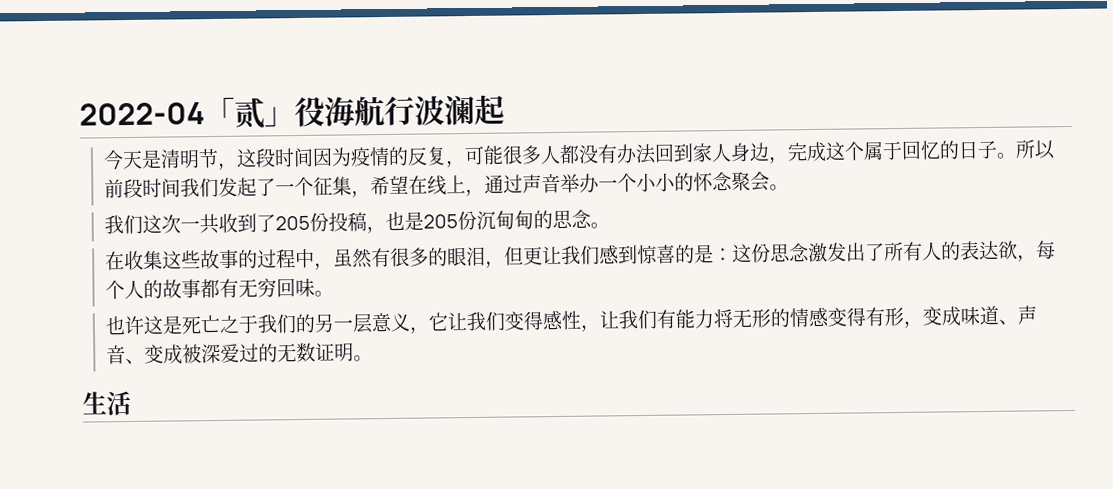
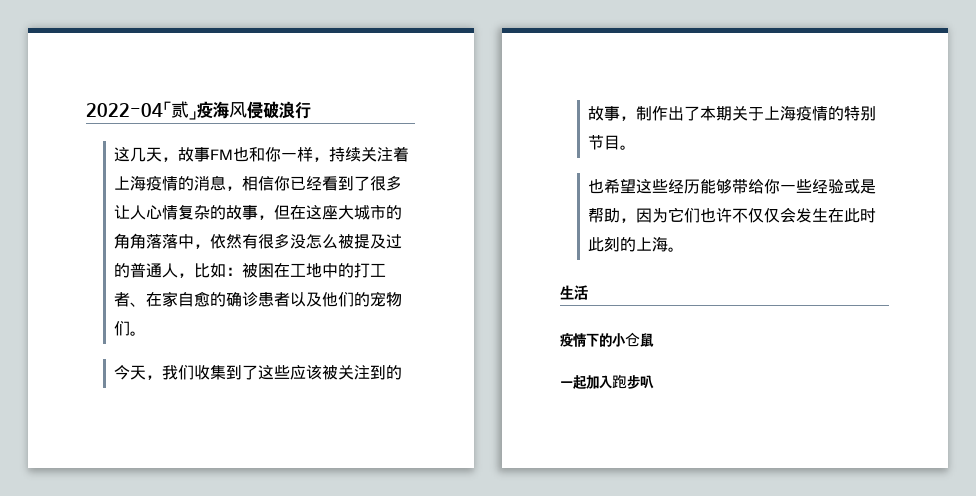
- 2022-04「贰」役海航行波澜起
- 今天是清明节，这段时间因为疫情的反复，可能很多人都没有办法回到家人身边，完成这个属于回忆的日子。所以前段时间我们发起了一个征集，希望在线上，通过声音举办一个小小的怀念聚会。
- 我们这次一共收到了205份投稿，也是205份沉甸甸的思念。
- 在收集这些故事的过程中，虽然有很多的眼泪，但更让我们感到惊喜的是：这份思念激发出了所有人的表达欲，每个人的故事都有无穷回味。
- 也许这是死亡之于我们的另一层意义，它让我们变得感性，让我们有能力将无形的情感变得有形，变成味道、声音、变成被深爱过的无数证明。
+ 2022-04「贰」疫海风侵破浪行
+ 这几天，故事FM也和你一样，持续关注着上海疫情的消息，相信你已经看到了很多让人心情复杂的故事，但在这座大城市的角角落落中，依然有很多没怎么被提及过的普通人，比如：被困在工地中的打工者、在家自愈的确诊患者以及他们的宠物们。
+ 今天，我们收集到了这些应该被关注到的故事，制作出了本期关于上海疫情的特别节目。
+ 也希望这些经历能够带给你一些经验或是帮助，因为它们也许不仅仅会发生在此时此刻的上海。
  生活
+ 疫情下的小仓鼠
+ 一起加入跑步叭

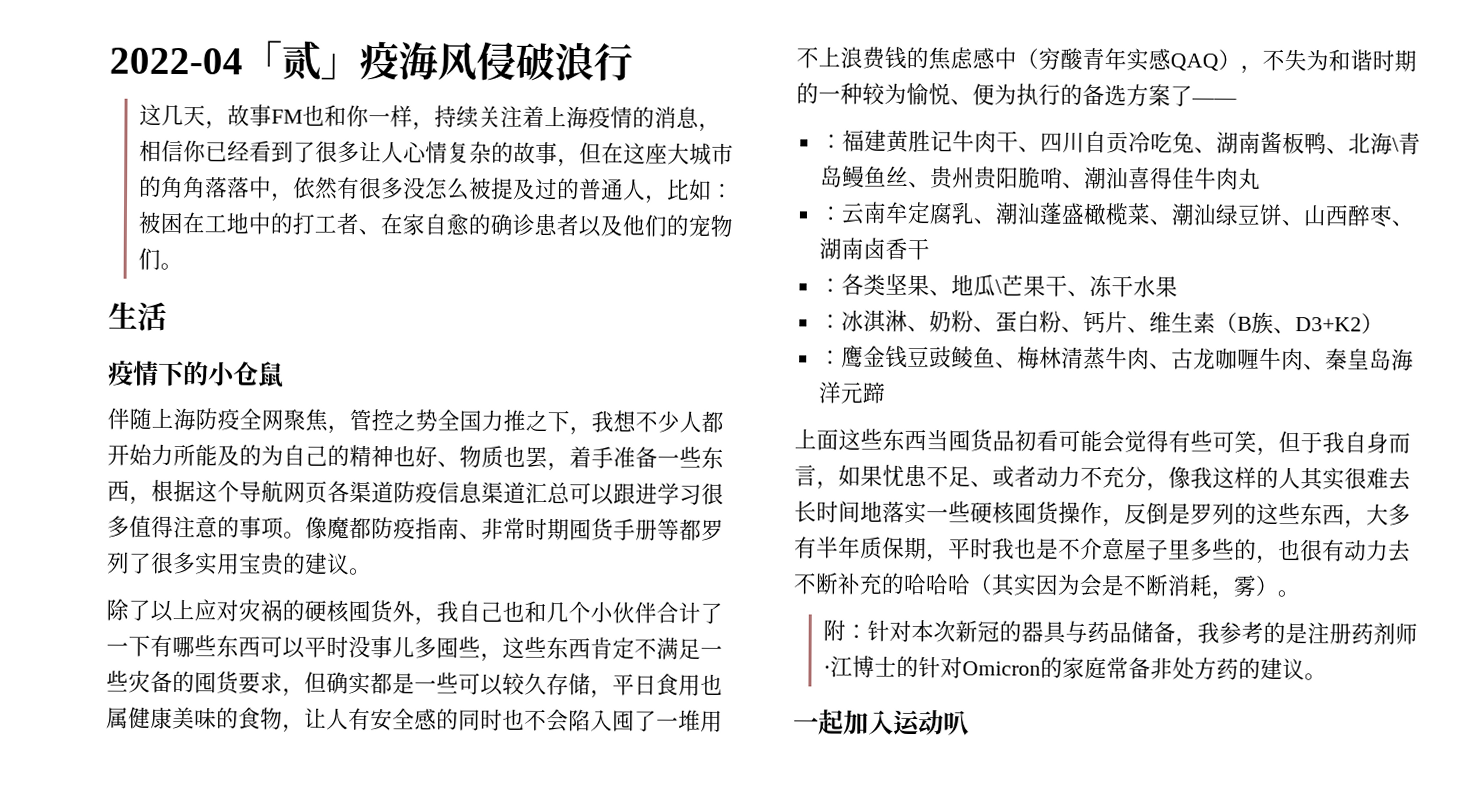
- 今天，我们收集到了这些应该被关注到的故事，制作出了本期关于上海疫情的特别节目。
- 也希望这些经历能够带给你一些经验或是帮助，因为它们也许不仅仅会发生在此时此刻的上海。
+ 伴随上海防疫全网聚焦，管控之势全国力推之下，我想不少人都开始力所能及的为自己的精神也好、物质也罢，着手准备一些东西，根据这个导航网页各渠道防疫信息渠道汇总可以跟进学习很多值得注意的事项。像魔都防疫指南、非常时期囤货手册等都罗列了很多实用宝贵的建议。
+ 除了以上应对灾祸的硬核囤货外，我自己也和几个小伙伴合计了一下有哪些东西可以平时没事儿多囤些，这些东西肯定不满足一些灾备的囤货要求，但确实都是一些可以较久存储，平日食用也属健康美味的食物，让人有安全感的同时也不会陷入囤了一堆用不上浪费钱的焦虑感中（穷酸青年实感QAQ），不失为和谐时期的一种较为愉悦、便为执行的备选方案了——
+ ：福建黄胜记牛肉干、四川自贡冷吃兔、湖南酱板鸭、北海\青岛鳗鱼丝、贵州贵阳脆哨、潮汕喜得佳牛肉丸
+ ：云南牟定腐乳、潮汕蓬盛橄榄菜、潮汕绿豆饼、山西醉枣、湖南卤香干
+ ：各类坚果、地瓜\芒果干、冻干水果
+ ：冰淇淋、奶粉、蛋白粉、钙片、维生素（B族、D3+K2）
+ ：鹰金钱豆豉鲮鱼、梅林清蒸牛肉、古龙咖喱牛肉、秦皇岛海洋元蹄
+ 上面这些东西当囤货品初看可能会觉得有些可笑，但于我自身而言，如果忧患不足、或者动力不充分，像我这样的人其实很难去长时间地落实一些硬核囤货操作，反倒是罗列的这些东西，大多有半年质保期，平时我也是不介意屋子里多些的，也很有动力去不断补充的哈哈哈（其实因为会是不断消耗，雾）。
+ 附：针对本次新冠的器具与药品储备，我参考的是注册药剂师·江博士的针对Omicron的家庭常备非处方药的建议。
- 一起加入跑步叭
+ 一起加入运动叭

